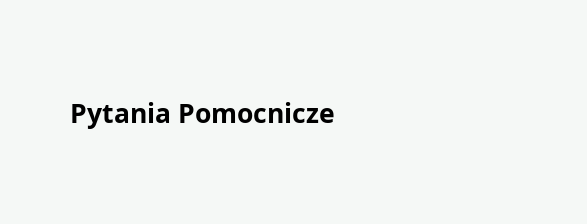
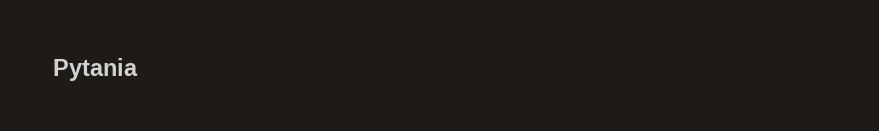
- Pytania Pomocnicze
+ Pytania

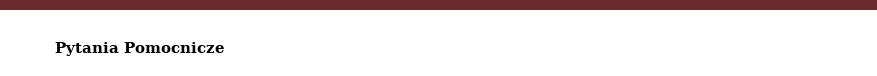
- Pytania
+ Pytania Pomocnicze

